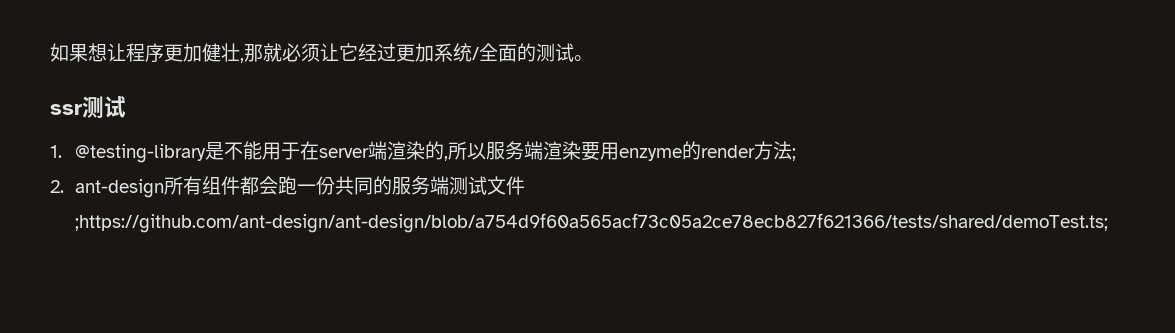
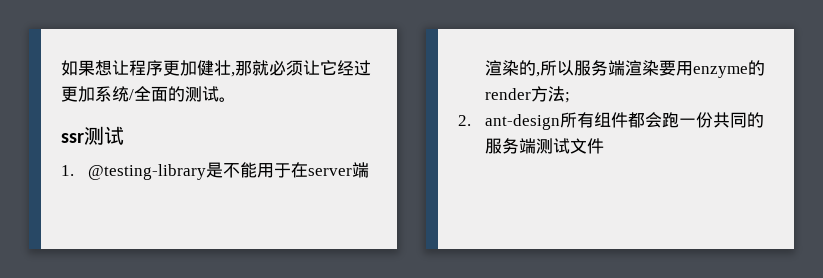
- 2. ant-design所有组件都会跑一份共同的服务端测试文件;https://github.com/ant-design/ant-design/blob/a754d9f60a565acf73c05a2ce78ecb827f621366/tests/shared/demoTest.ts;
+ 2. ant-design所有组件都会跑一份共同的服务端测试文件

